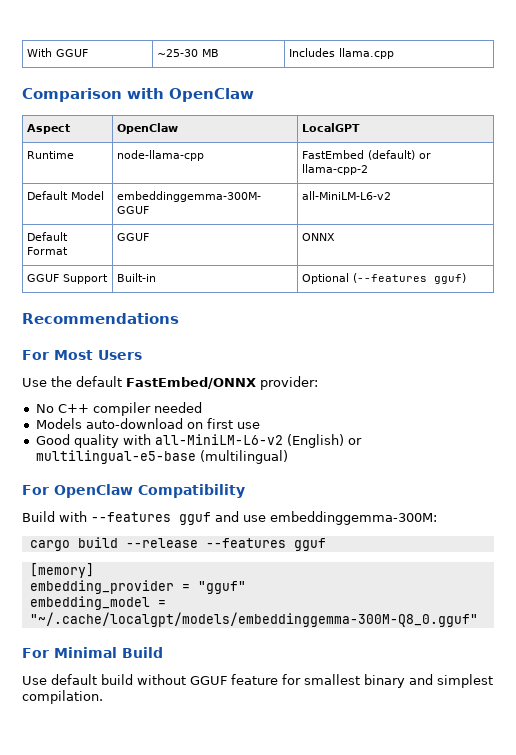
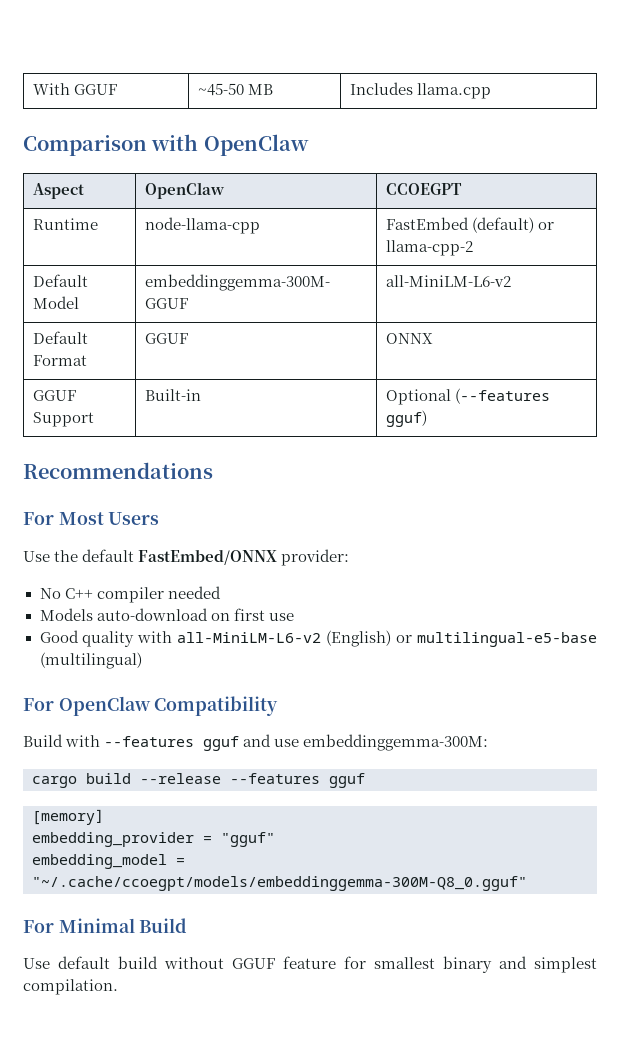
- With GGUF | ~25-30 MB | Includes llama.cpp
+ With GGUF | ~45-50 MB | Includes llama.cpp
- Aspect | OpenClaw | LocalGPT
+ Aspect | OpenClaw | CCOEGPT
- embedding_model = "~/.cache/localgpt/models/embeddinggemma-300M-Q8_0.gguf"
+ embedding_model = "~/.cache/ccoegpt/models/embeddinggemma-300M-Q8_0.gguf"

